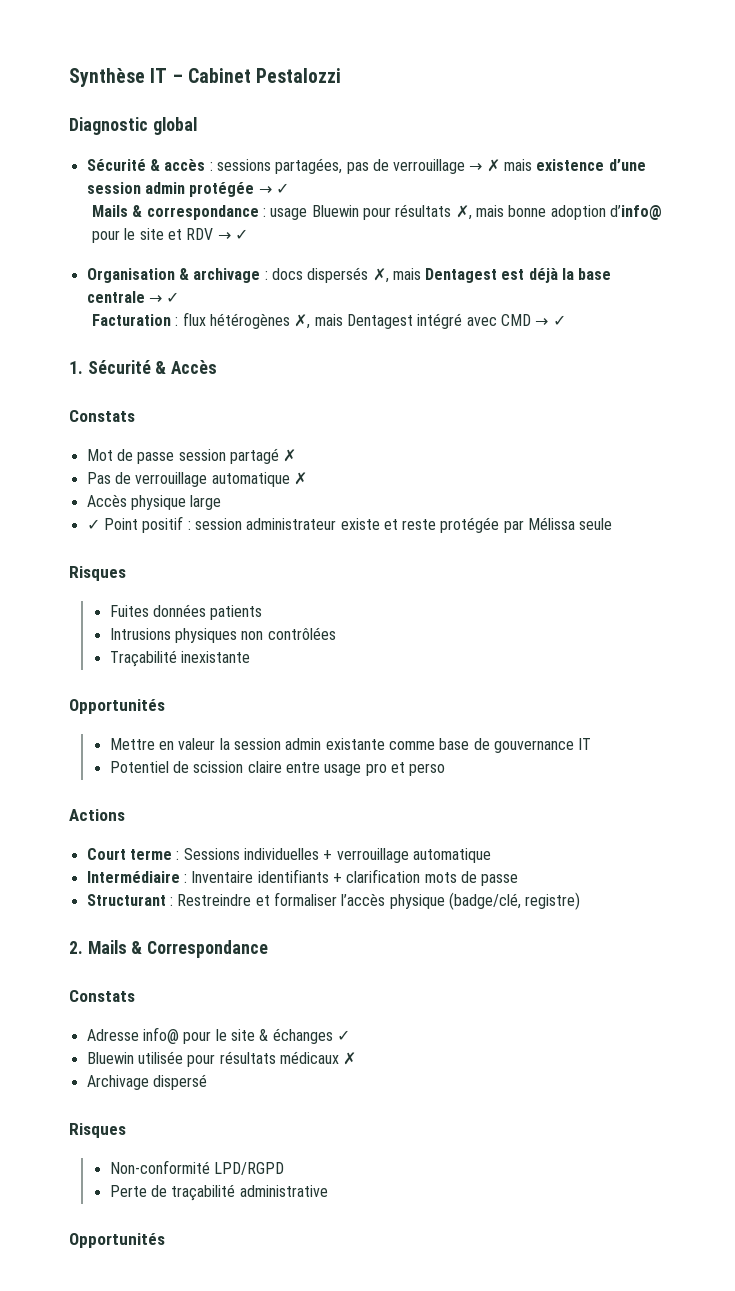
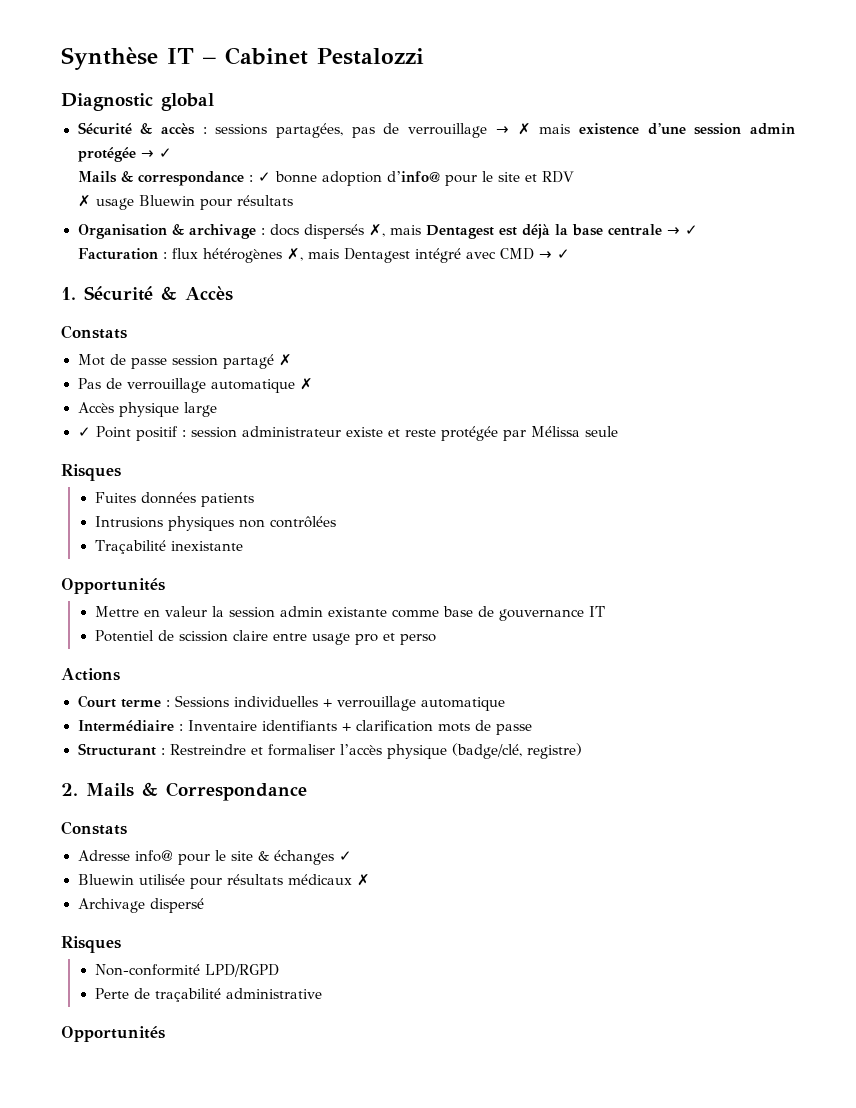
- Mails & correspondance : usage Bluewin pour résultats ✗, mais bonne adoption d’info@ pour le site et RDV → ✓
+ Mails & correspondance : ✓ bonne adoption d’info@ pour le site et RDV
+ ✗ usage Bluewin pour résultats

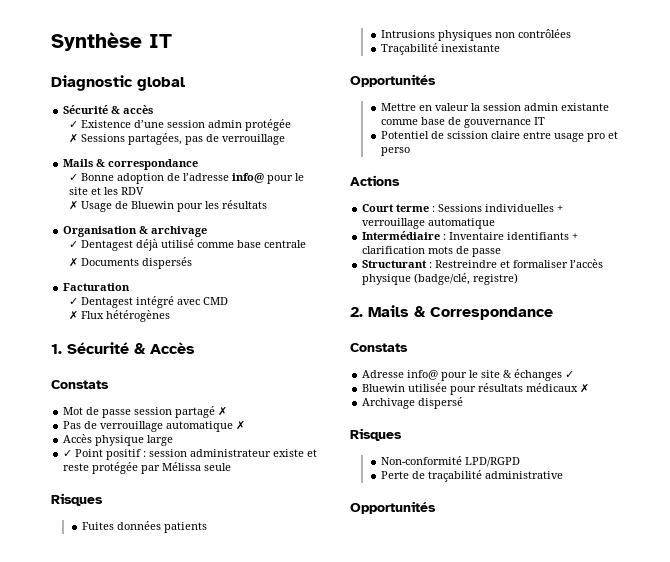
- Synthèse IT – Cabinet Pestalozzi
+ Synthèse IT
- Sécurité & accès : sessions partagées, pas de verrouillage → ✗ mais existence d’une session admin protégée → ✓
- Mails & correspondance : ✓ bonne adoption d’info@ pour le site et RDV
+ Sécurité & accès
+ ✓ Existence d’une session admin protégée
+ ✗ Sessions partagées, pas de verrouillage
+ Mails & correspondance
+ ✓ Bonne adoption de l’adresse info@ pour le site et les RDV
- ✗ usage Bluewin pour résultats
+ ✗ Usage de Bluewin pour les résultats
- Organisation & archivage : docs dispersés ✗, mais Dentagest est déjà la base centrale → ✓
- Facturation : flux hétérogènes ✗, mais Dentagest intégré avec CMD → ✓
+ Organisation & archivage
+ ✓ Dentagest déjà utilisé comme base centrale
+ ✗ Documents dispersés
+ Facturation
+ ✓ Dentagest intégré avec CMD
+ ✗ Flux hétérogènes

